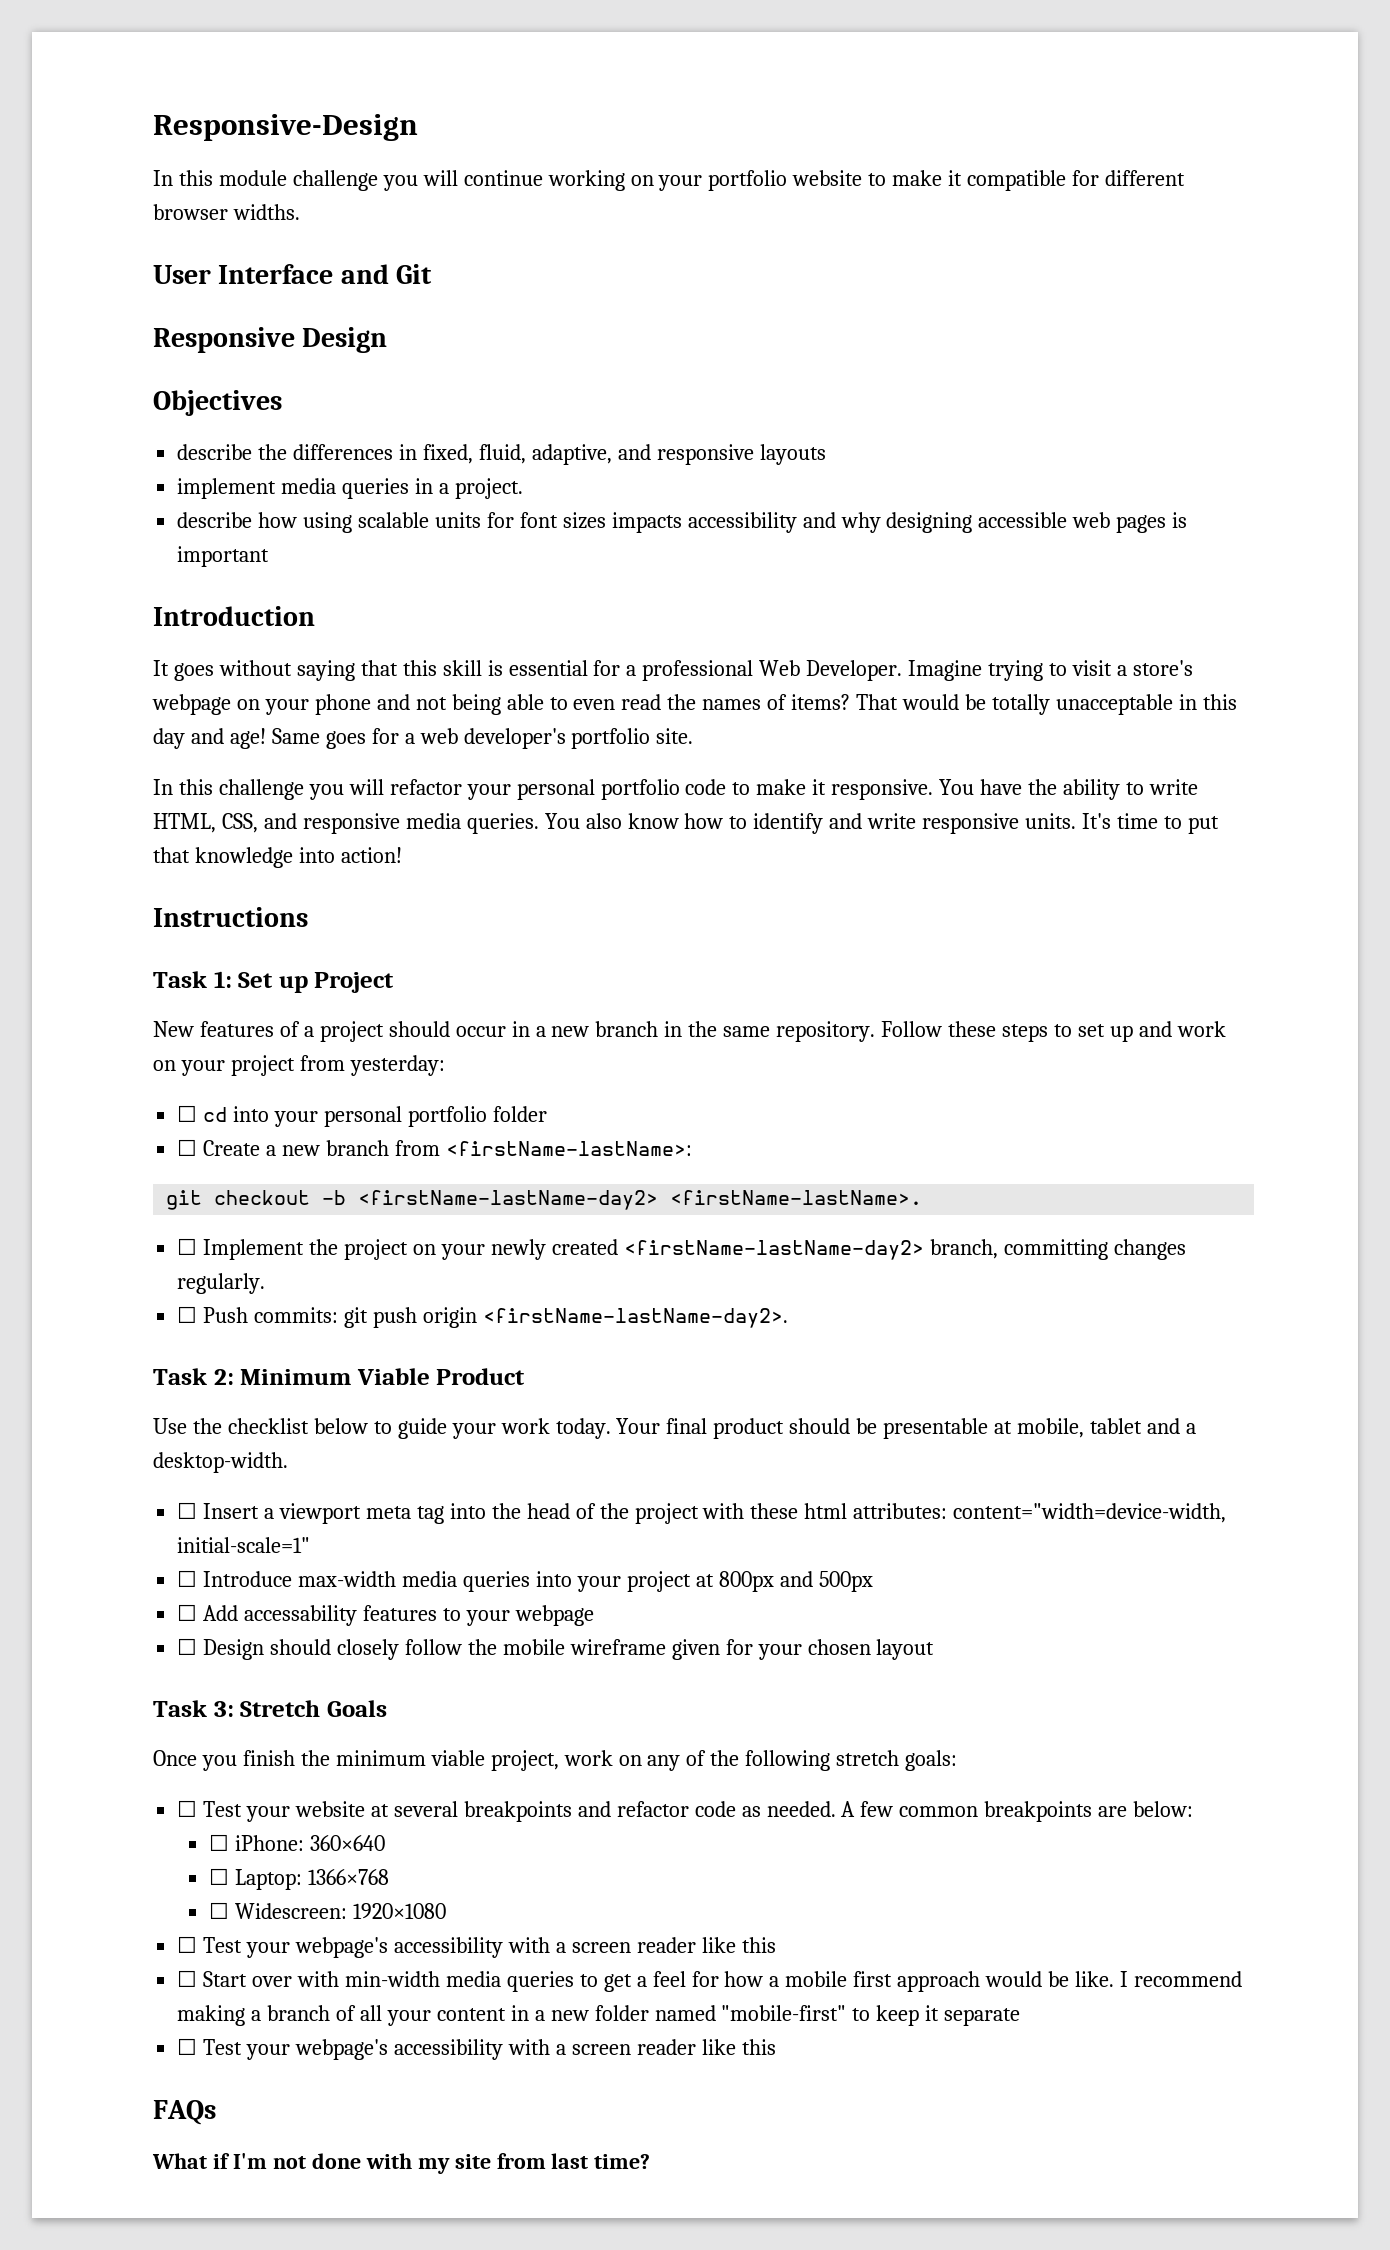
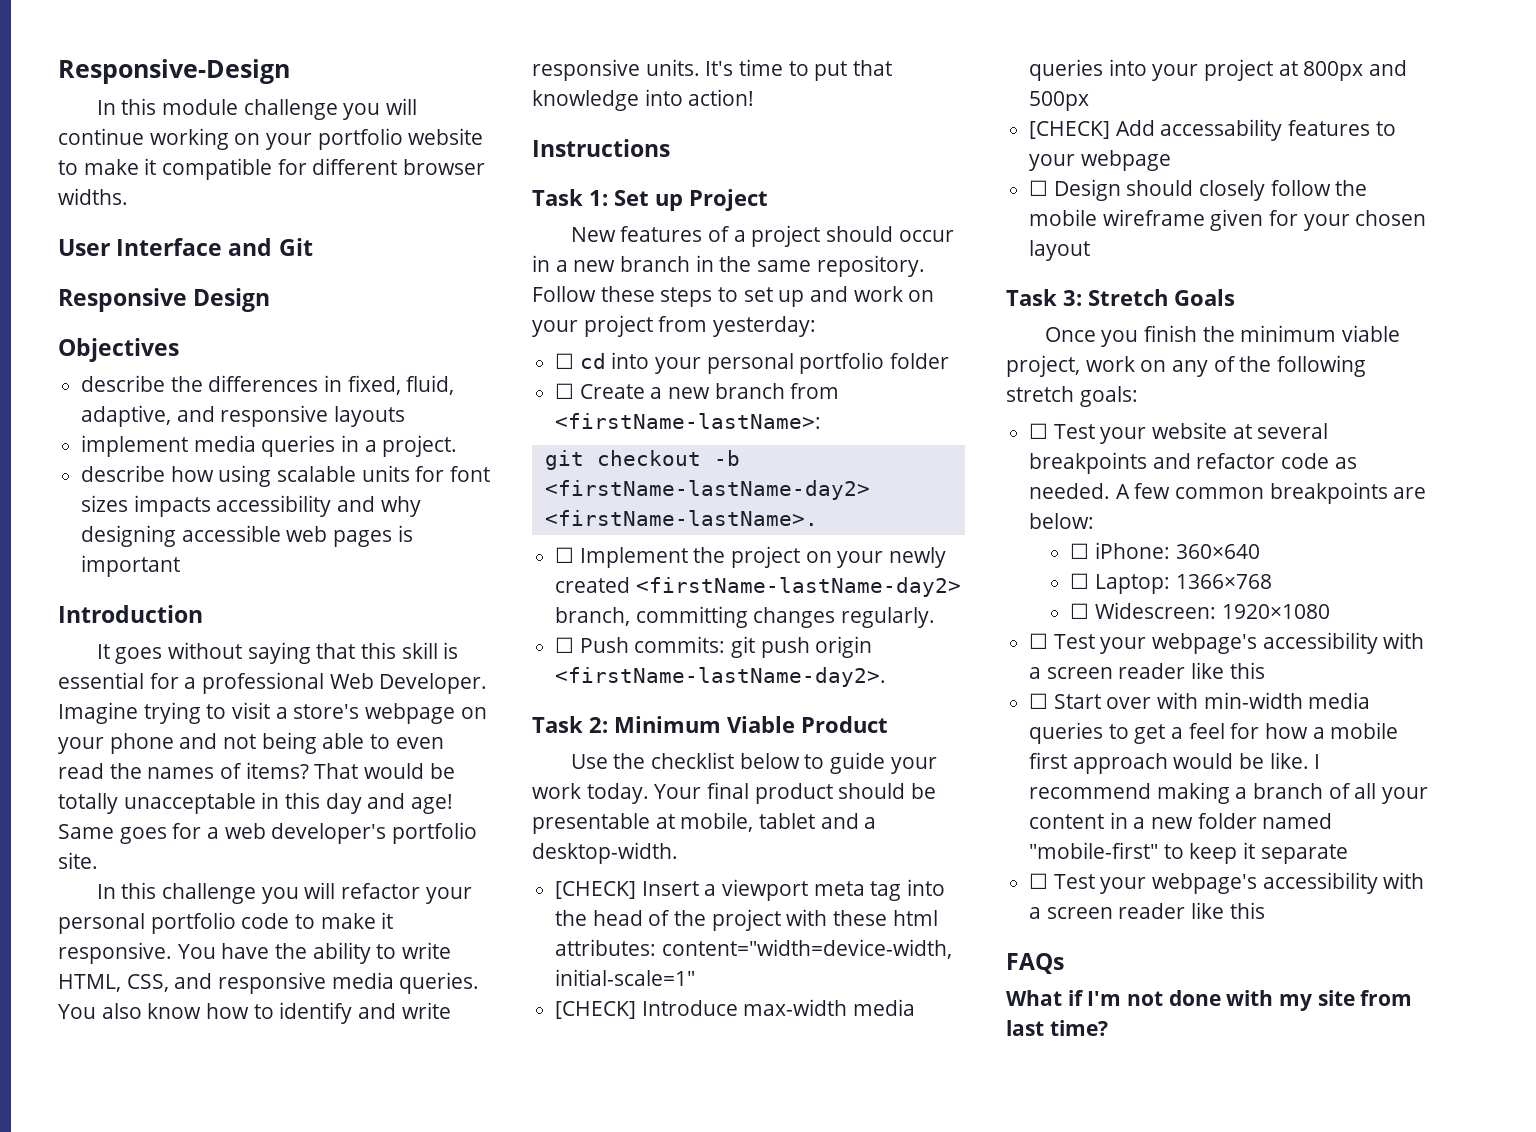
- ☐ Insert a viewport meta tag into the head of the project with these html attributes: content="width=device-width, initial-scale=1"
+ [CHECK] Insert a viewport meta tag into the head of the project with these html attributes: content="width=device-width, initial-scale=1"
- ☐ Introduce max-width media queries into your project at 800px and 500px
+ [CHECK] Introduce max-width media queries into your project at 800px and 500px
- ☐ Add accessability features to your webpage
+ [CHECK] Add accessability features to your webpage

